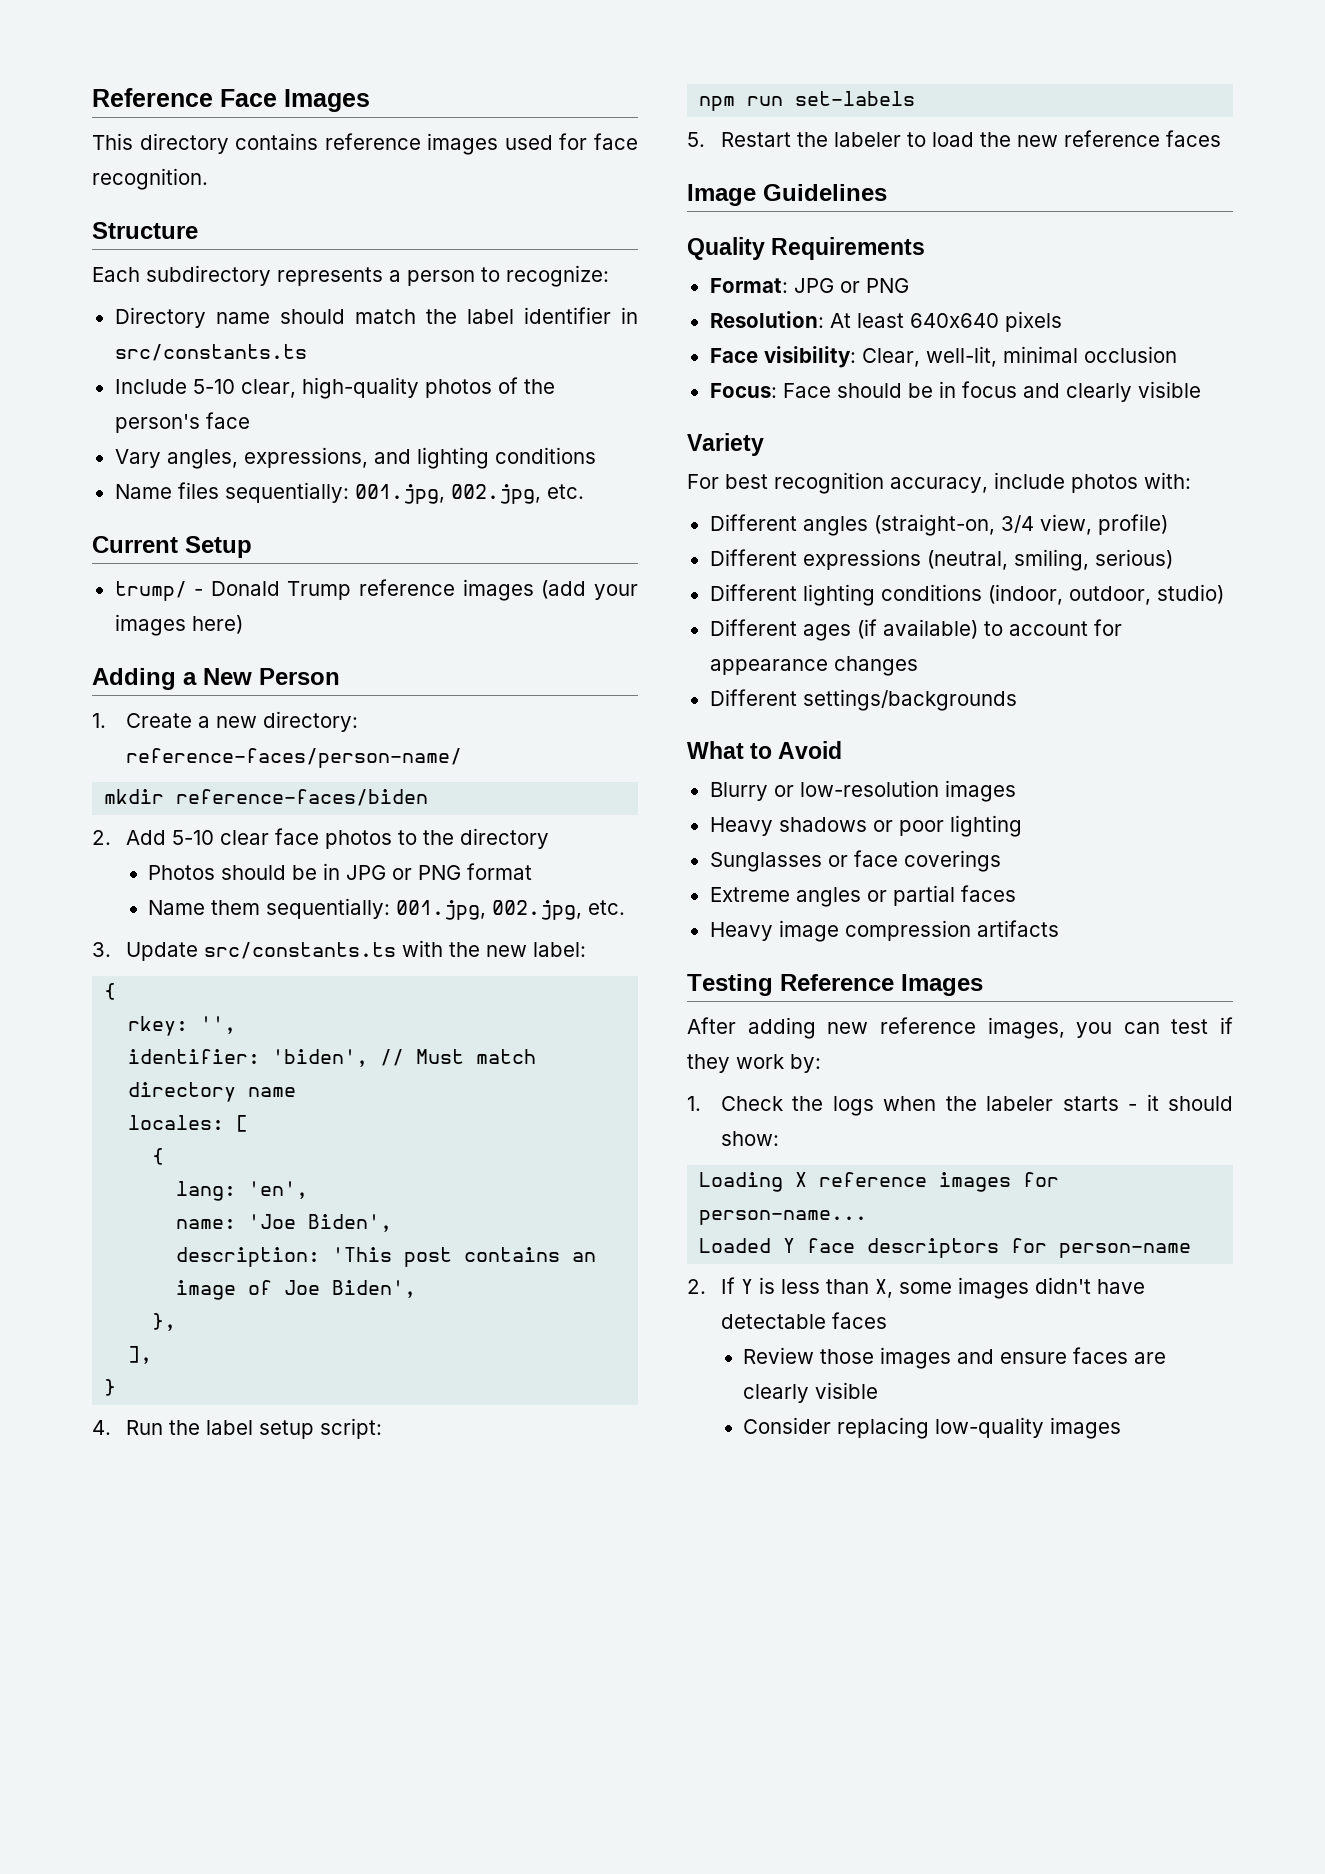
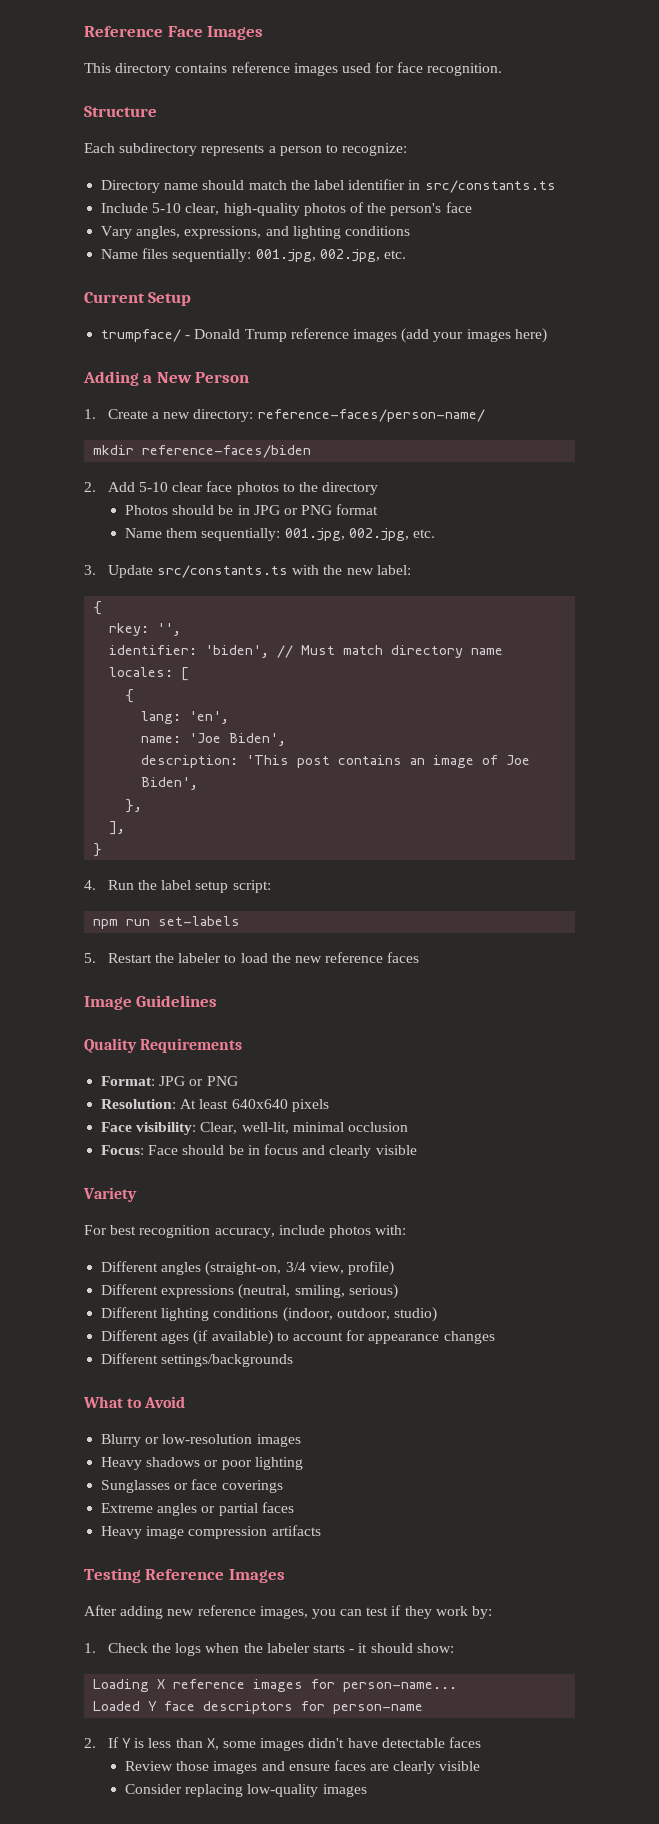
- trump/ - Donald Trump reference images (add your images here)
+ trumpface/ - Donald Trump reference images (add your images here)

